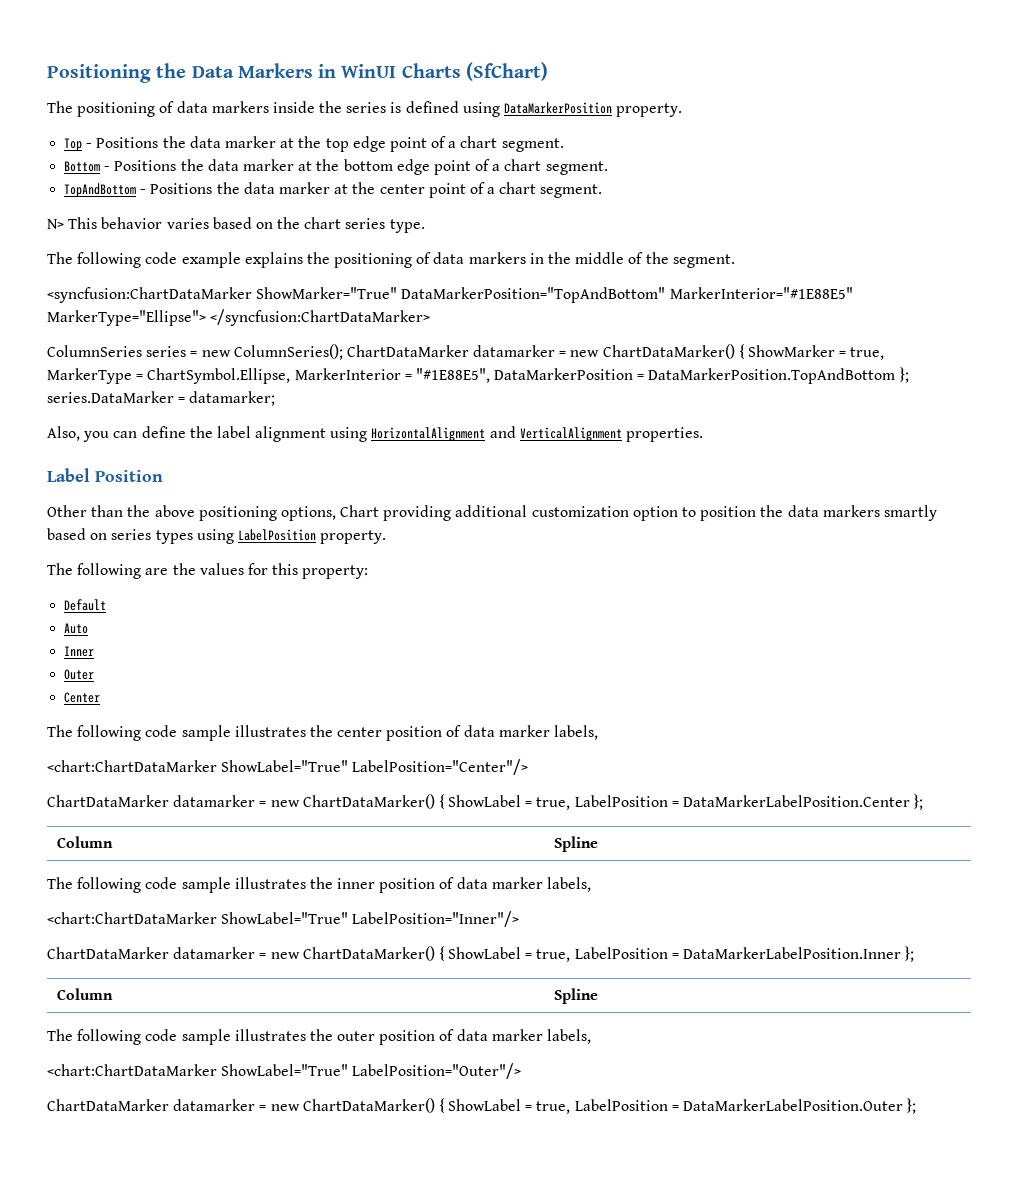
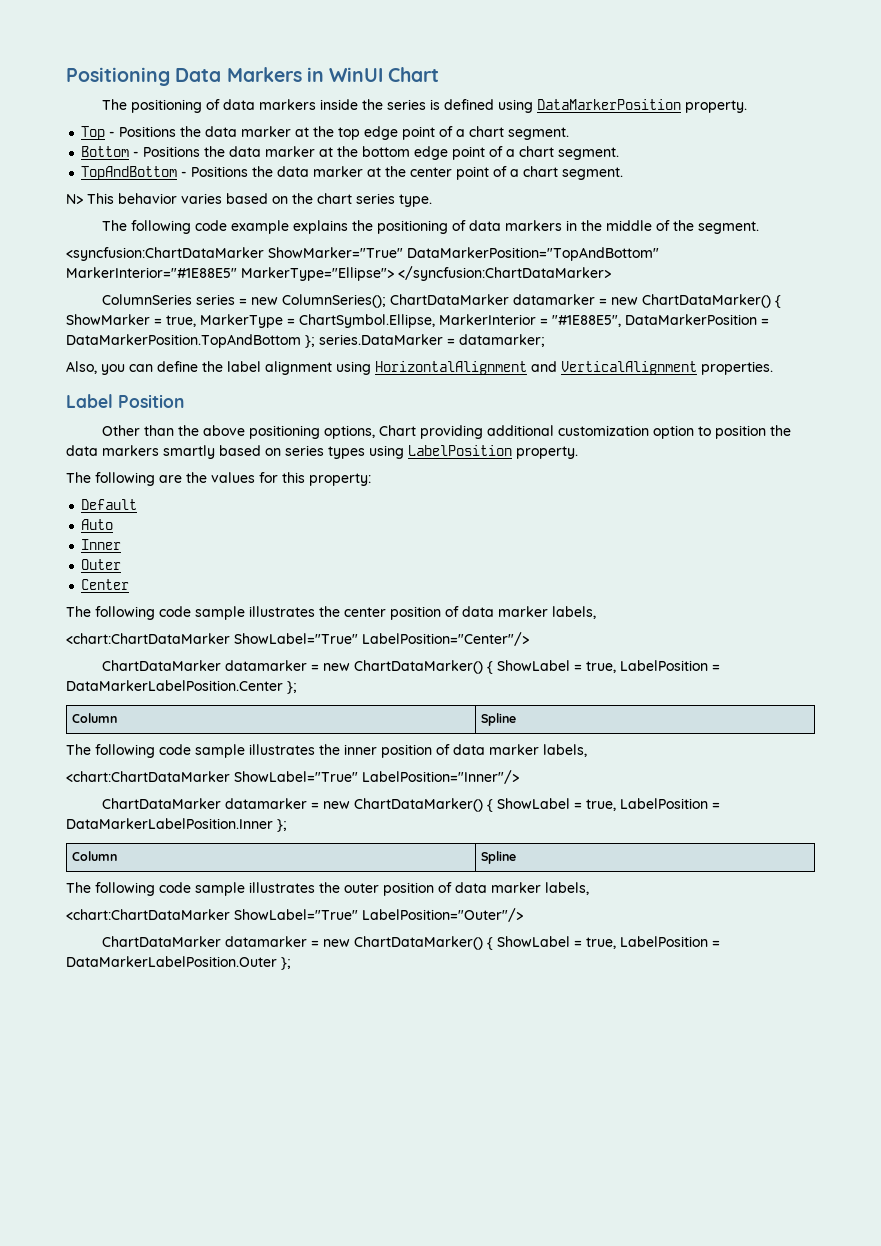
- Positioning the Data Markers in WinUI Charts (SfChart)
+ Positioning Data Markers in WinUI Chart

